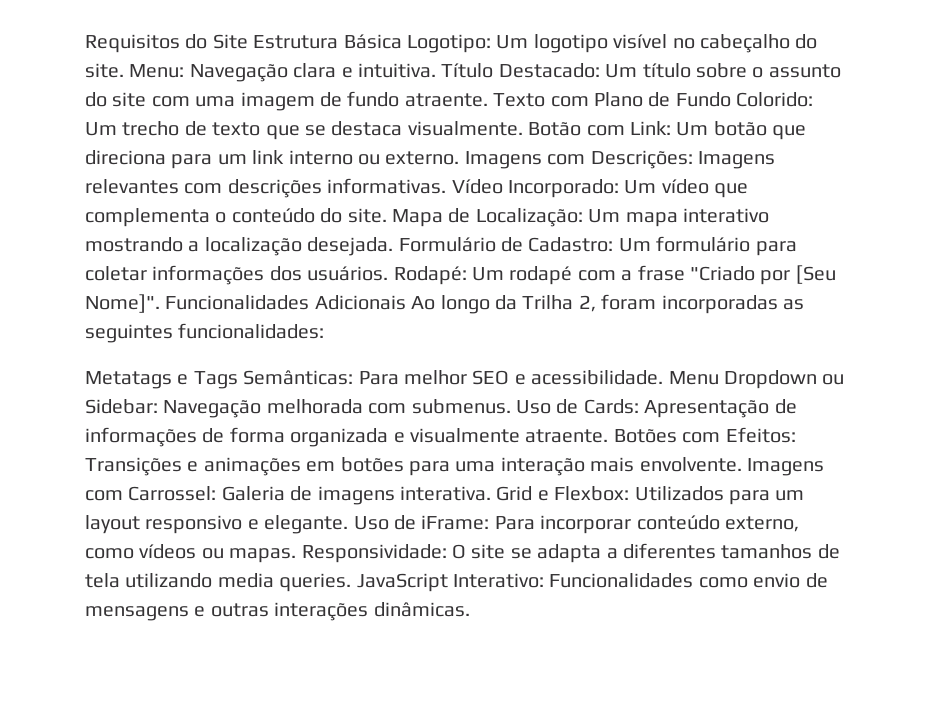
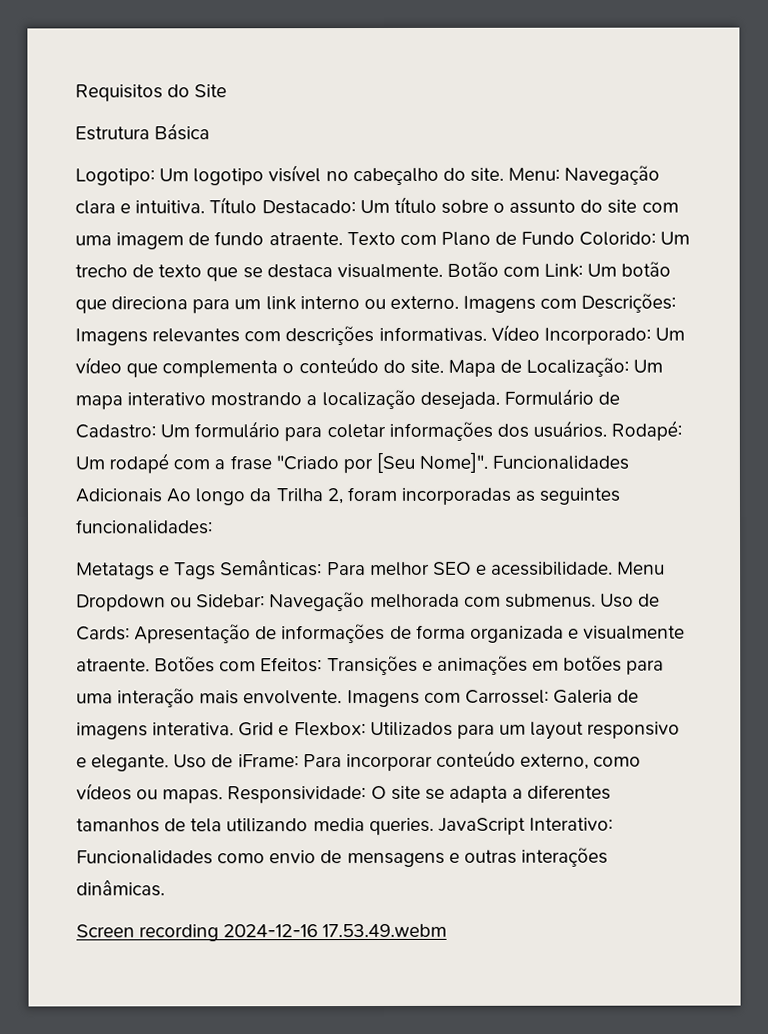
- Requisitos do Site Estrutura Básica Logotipo: Um logotipo visível no cabeçalho do site.
+ Requisitos do Site
+ Estrutura Básica
+ Logotipo: Um logotipo visível no cabeçalho do site.
+ Screen recording 2024-12-16 17.53.49.webm

